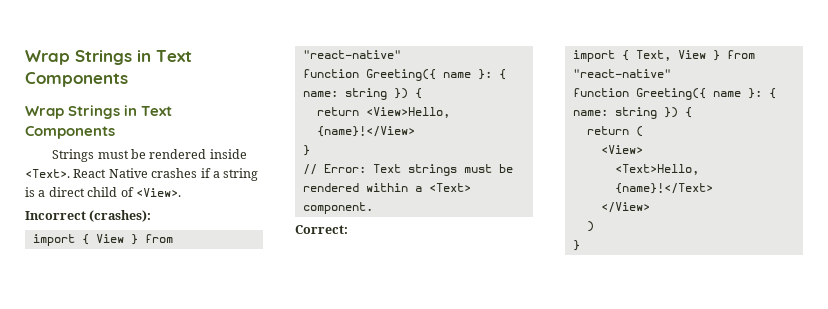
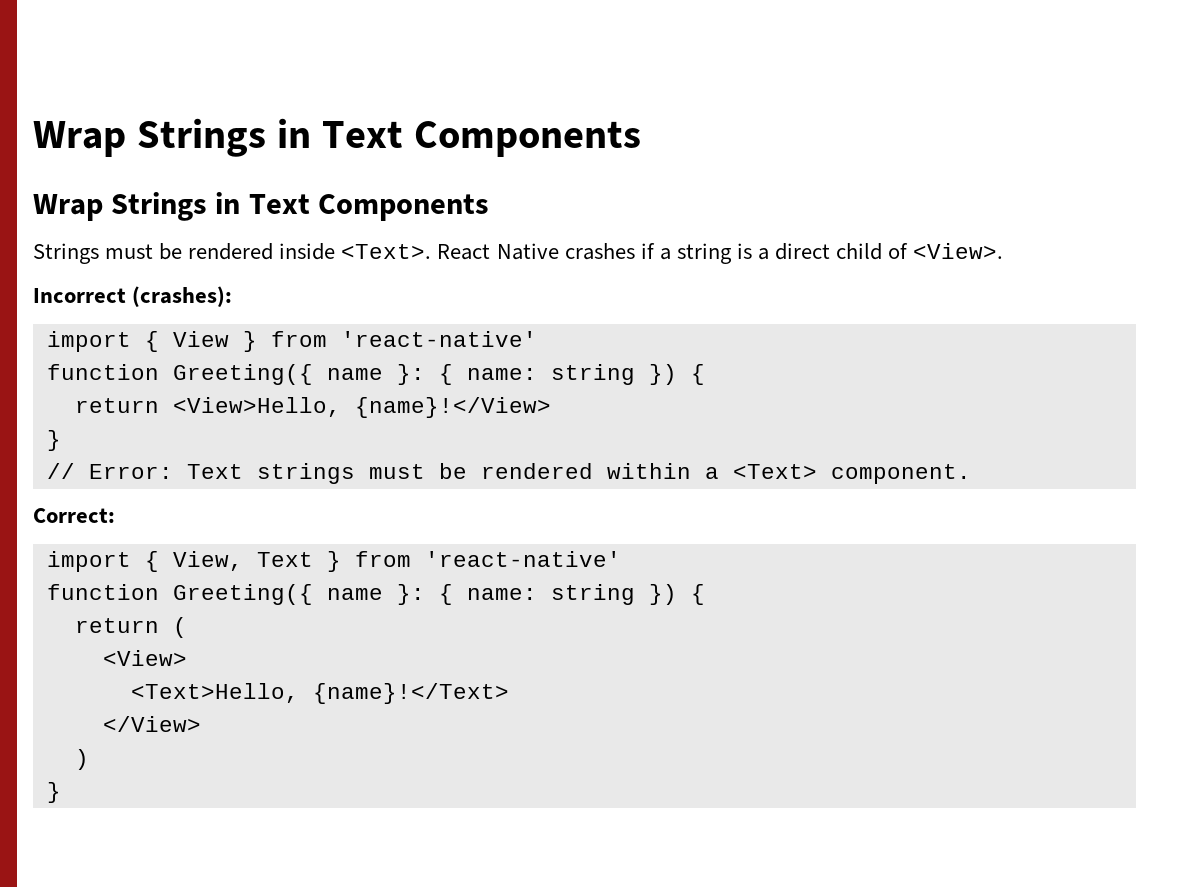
- import { View } from "react-native"
+ import { View } from 'react-native'
- import { Text, View } from "react-native"
+ import { View, Text } from 'react-native'

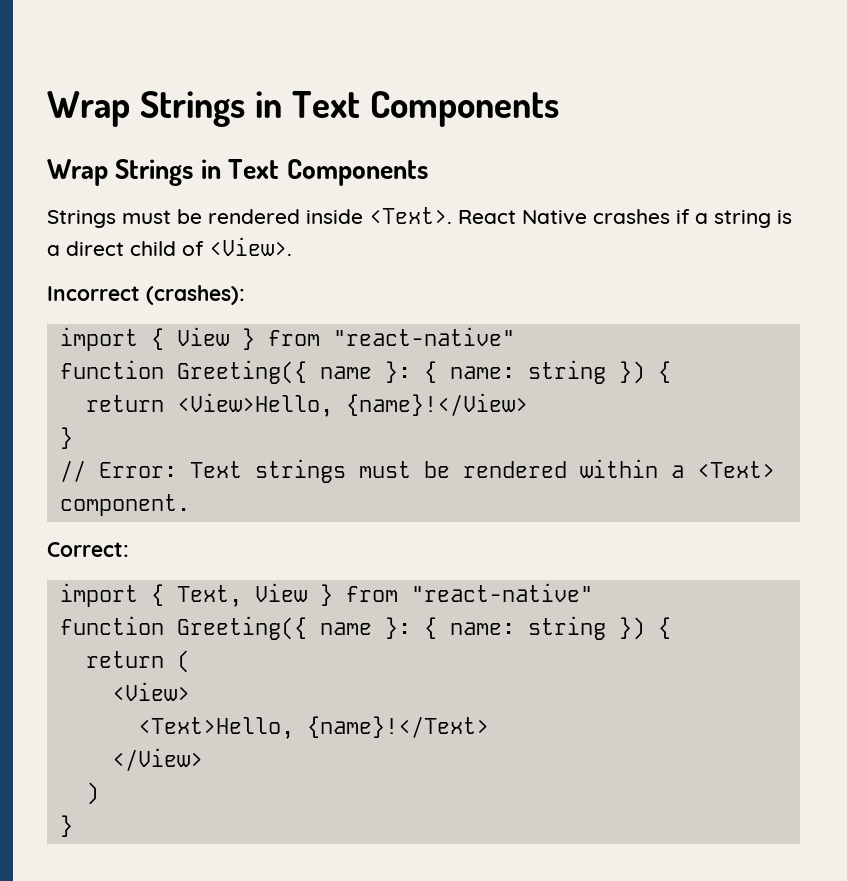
- import { View } from 'react-native'
+ import { View } from "react-native"
- import { View, Text } from 'react-native'
+ import { Text, View } from "react-native"

